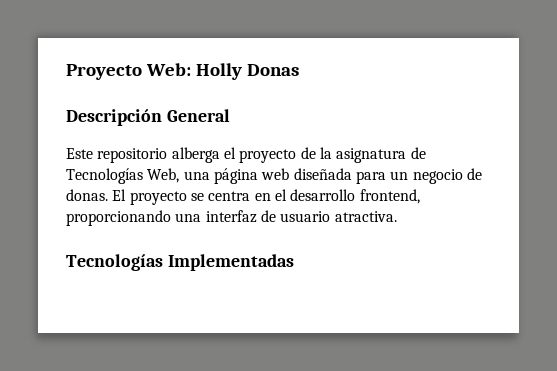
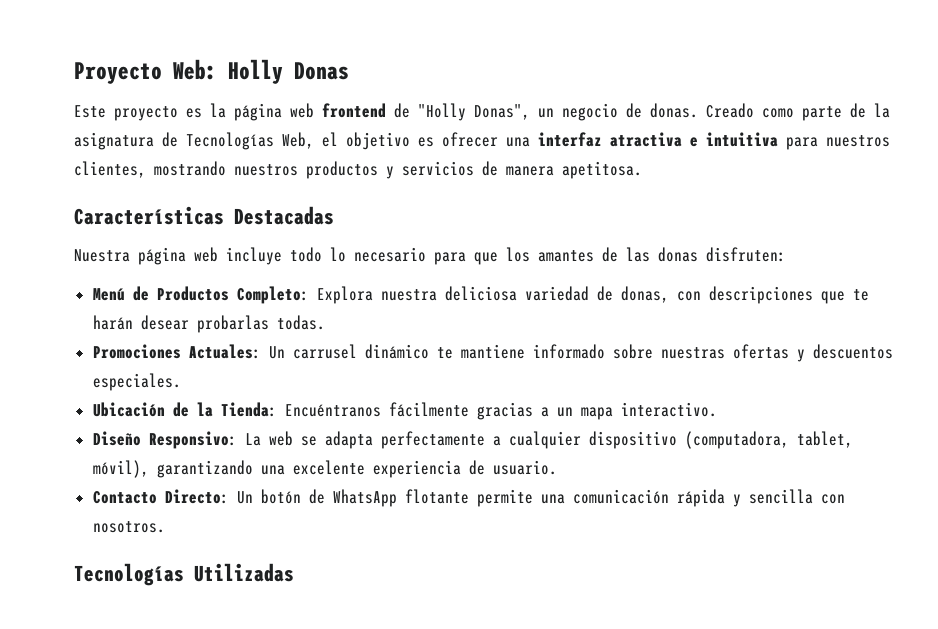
- Descripción General
- Este repositorio alberga el proyecto de la asignatura de Tecnologías Web, una página web diseñada para un negocio de donas. El proyecto se centra en el desarrollo frontend, proporcionando una interfaz de usuario atractiva.
- Tecnologías Implementadas
+ Este proyecto es la página web frontend de "Holly Donas", un negocio de donas. Creado como parte de la asignatura de Tecnologías Web, el objetivo es ofrecer una interfaz atractiva e intuitiva para nuestros clientes, mostrando nuestros productos y servicios de manera apetitosa.
+ Características Destacadas
+ Nuestra página web incluye todo lo necesario para que los amantes de las donas disfruten:
+ Menú de Productos Completo: Explora nuestra deliciosa variedad de donas, con descripciones que te harán desear probarlas todas.
+ Promociones Actuales: Un carrusel dinámico te mantiene informado sobre nuestras ofertas y descuentos especiales.
+ Ubicación de la Tienda: Encuéntranos fácilmente gracias a un mapa interactivo.
+ Diseño Responsivo: La web se adapta perfectamente a cualquier dispositivo (computadora, tablet, móvil), garantizando una excelente experiencia de usuario.
+ Contacto Directo: Un botón de WhatsApp flotante permite una comunicación rápida y sencilla con nosotros.
+ Tecnologías Utilizadas

